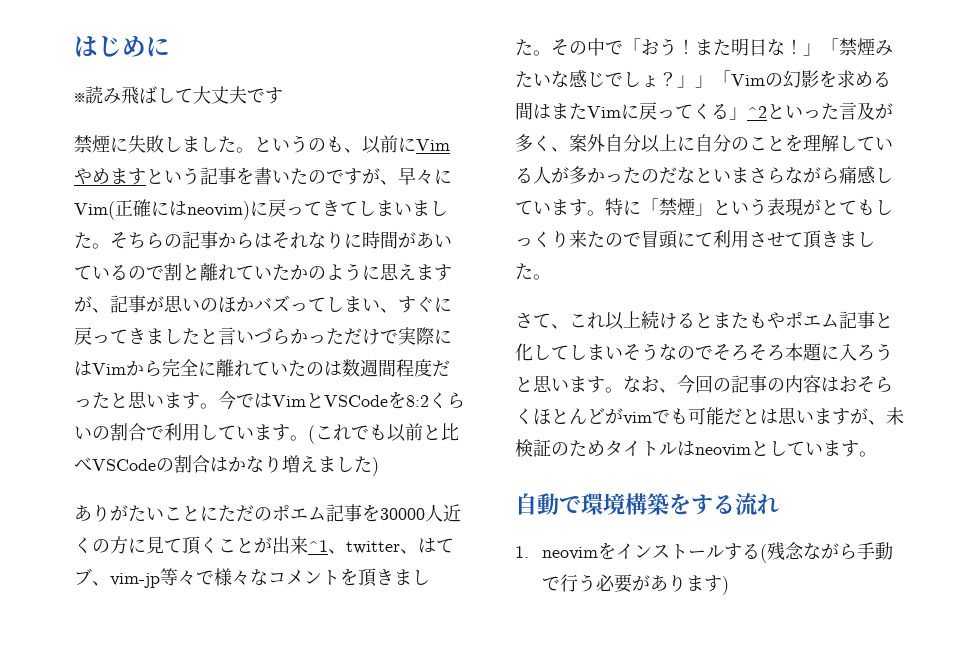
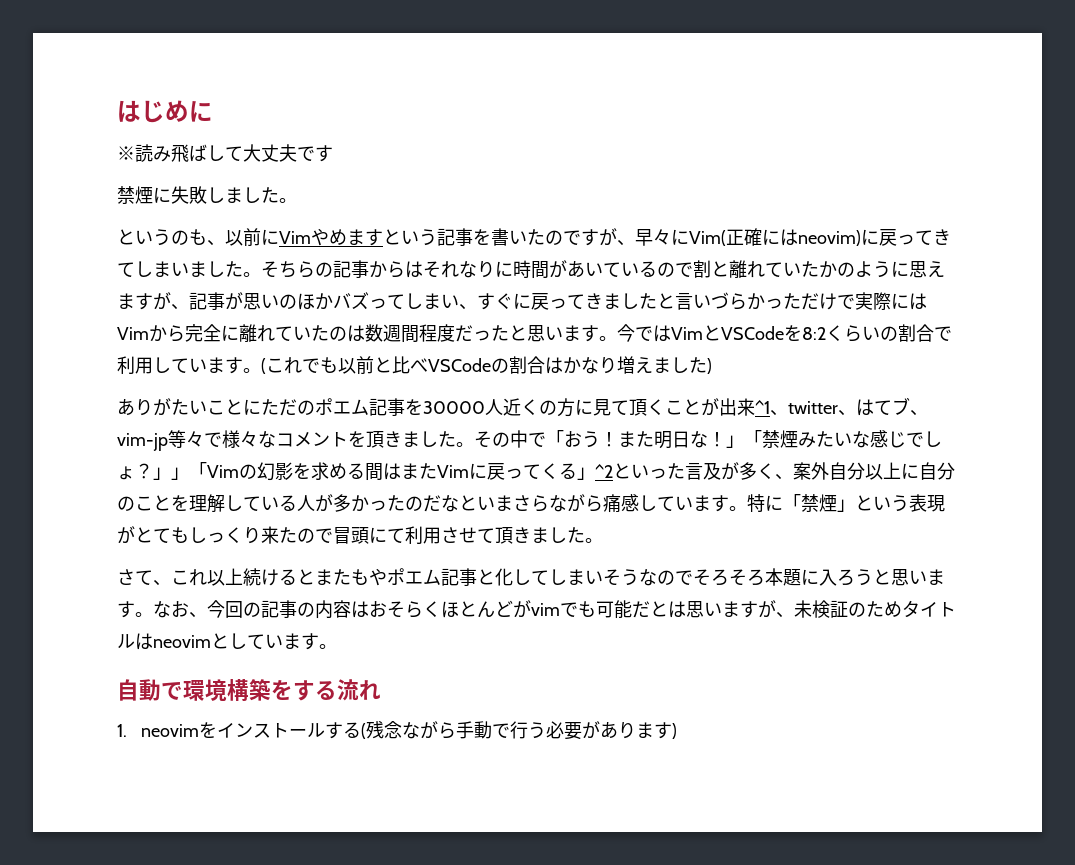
- 禁煙に失敗しました。というのも、以前にVimやめますという記事を書いたのですが、早々にVim(正確にはneovim)に戻ってきてしまいました。
+ 禁煙に失敗しました。
+ というのも、以前にVimやめますという記事を書いたのですが、早々にVim(正確にはneovim)に戻ってきてしまいました。

